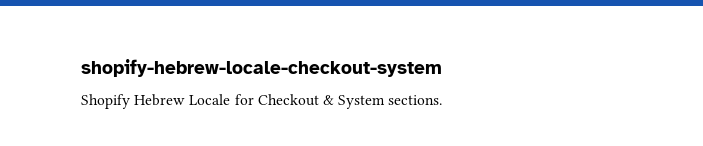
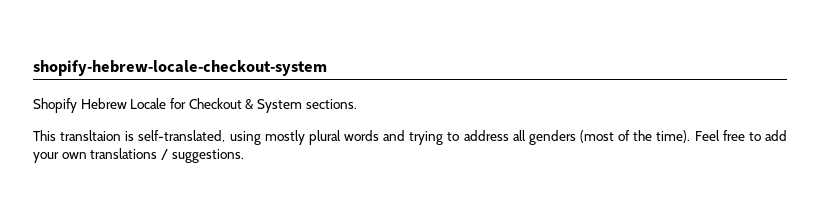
+ This transltaion is self-translated, using mostly plural words and trying to address all genders (most of the time). Feel free to add your own translations / suggestions.

